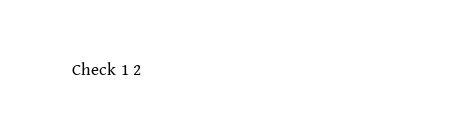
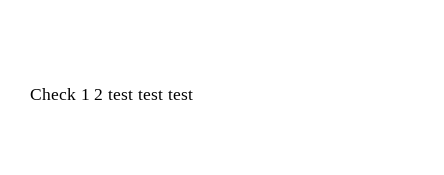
- Check 1 2
+ Check 1 2 test test test

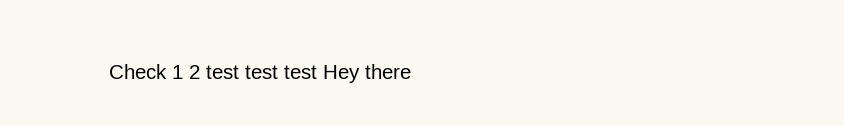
- Check 1 2 test test test
+ Check 1 2 test test test Hey there

